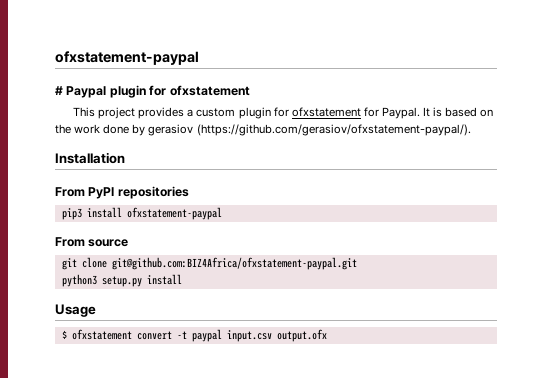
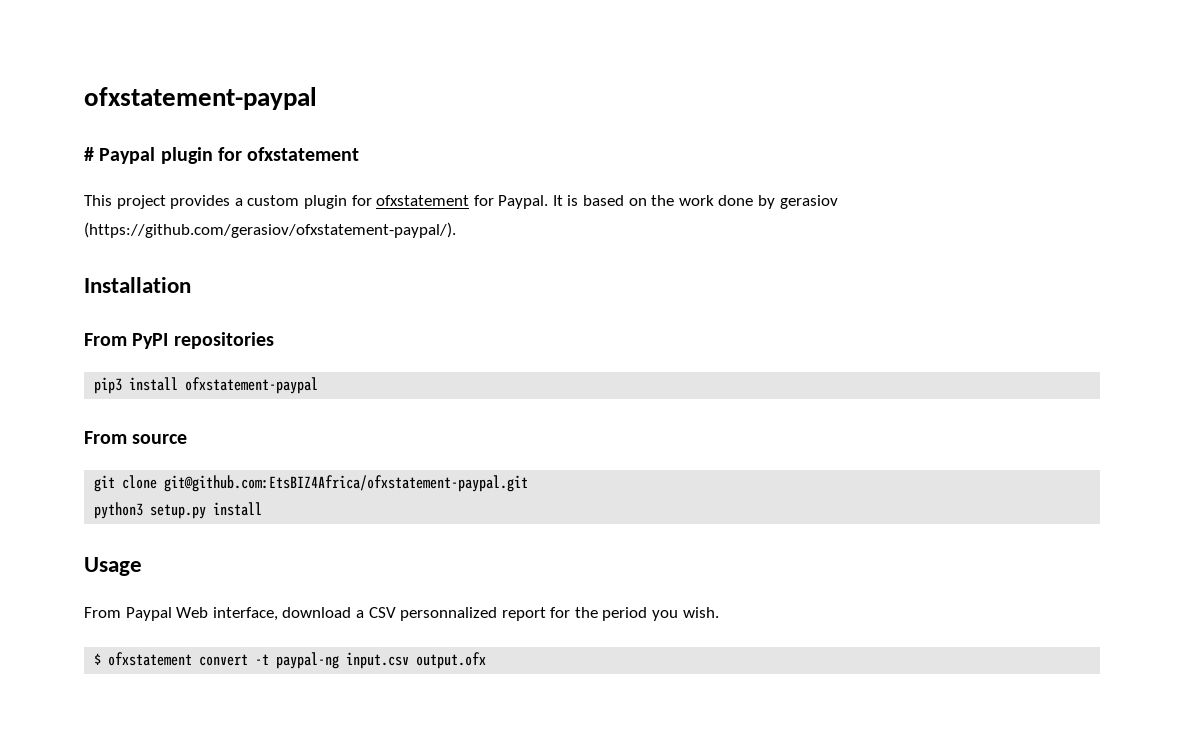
- git clone git@github.com:BIZ4Africa/ofxstatement-paypal.git
+ git clone git@github.com:EtsBIZ4Africa/ofxstatement-paypal.git
+ From Paypal Web interface, download a CSV personnalized report for the period you wish.
- $ ofxstatement convert -t paypal input.csv output.ofx
+ $ ofxstatement convert -t paypal-ng input.csv output.ofx

